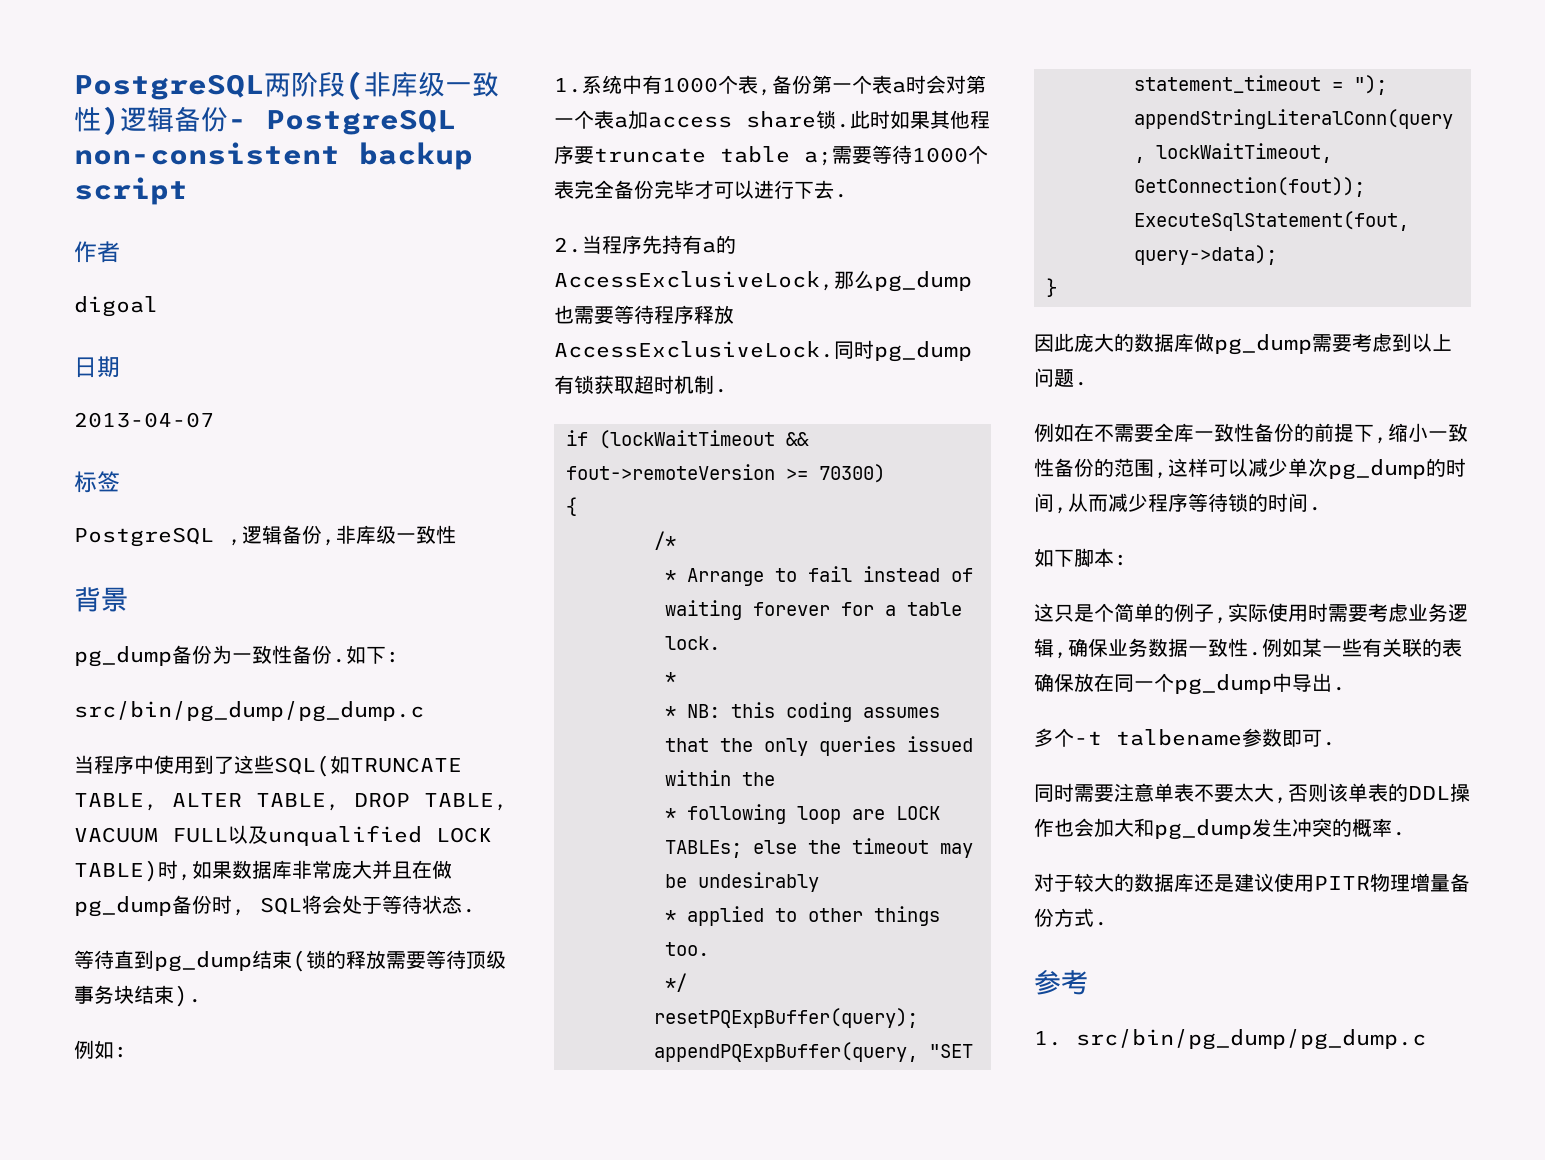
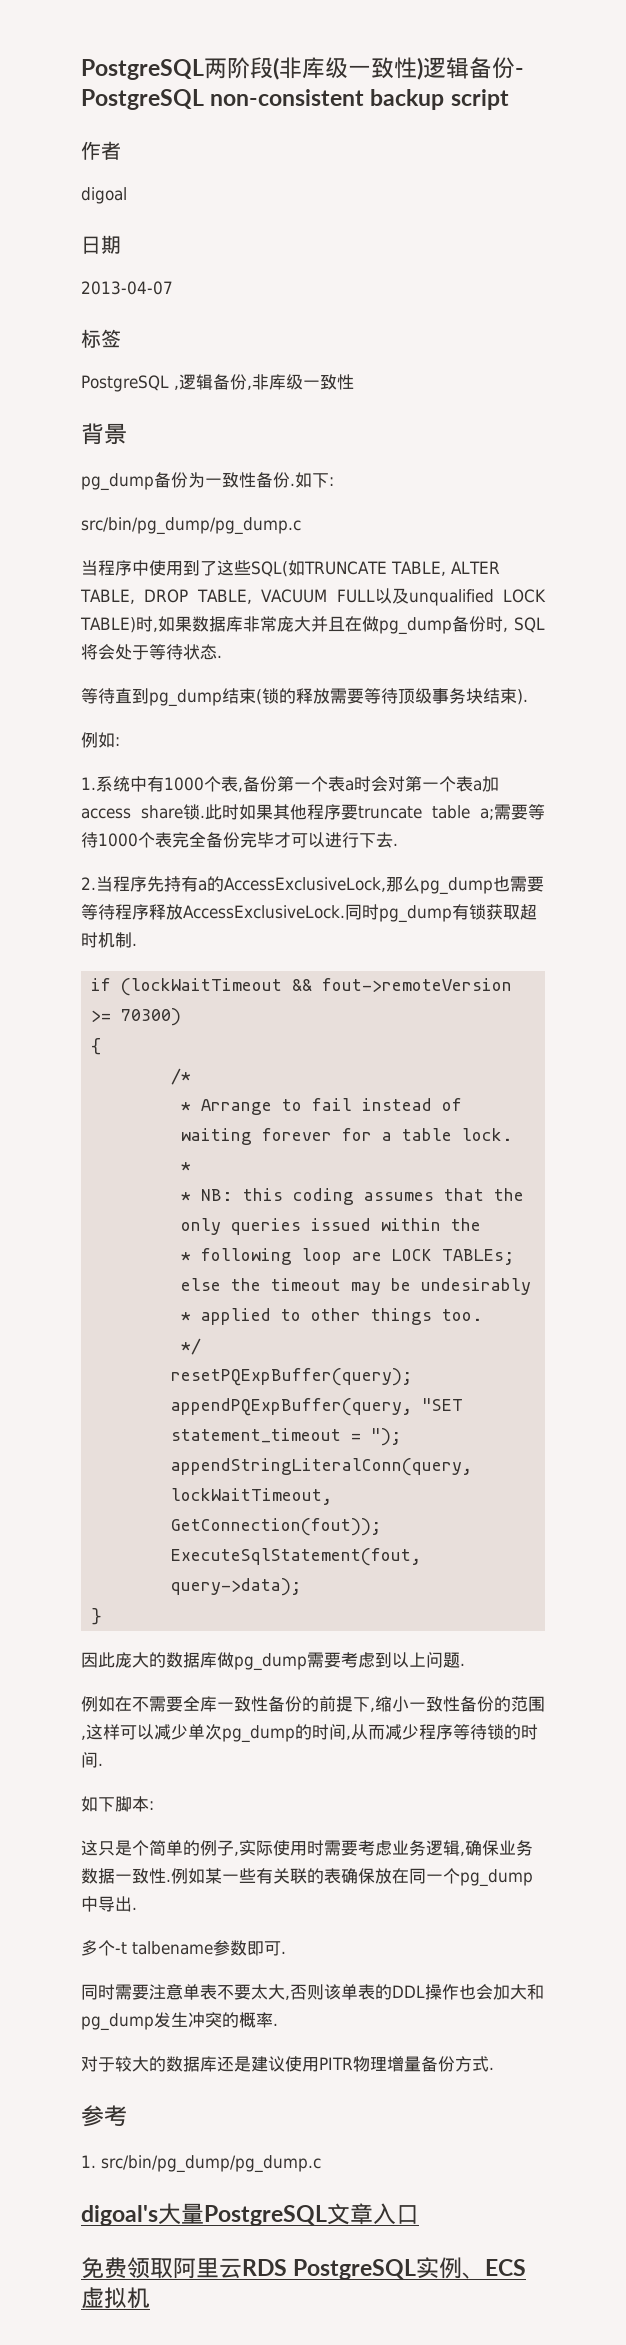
+ digoal's大量PostgreSQL文章入口
+ 免费领取阿里云RDS PostgreSQL实例、ECS虚拟机

